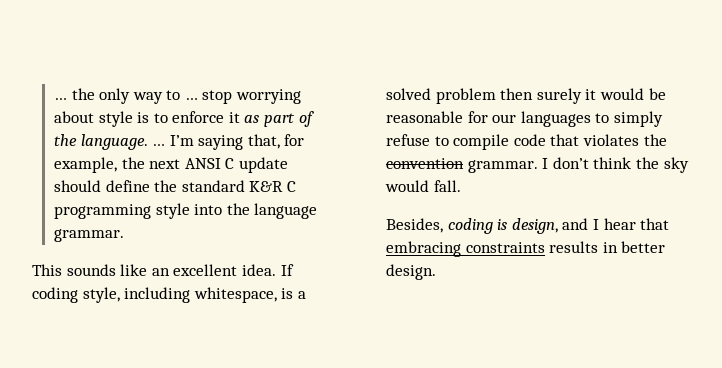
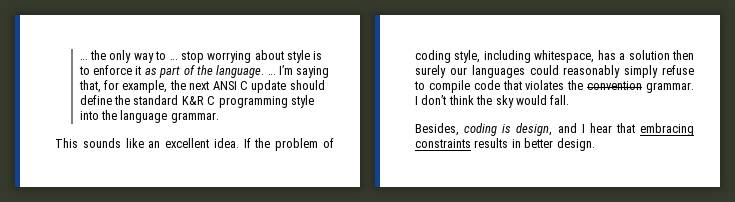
- If coding style, including whitespace, is a solved problem then surely it would be reasonable for our languages to simply refuse to compile code that violates the convention grammar.
+ If the problem of coding style, including whitespace, has a solution then surely our languages could reasonably simply refuse to compile code that violates the convention grammar.

